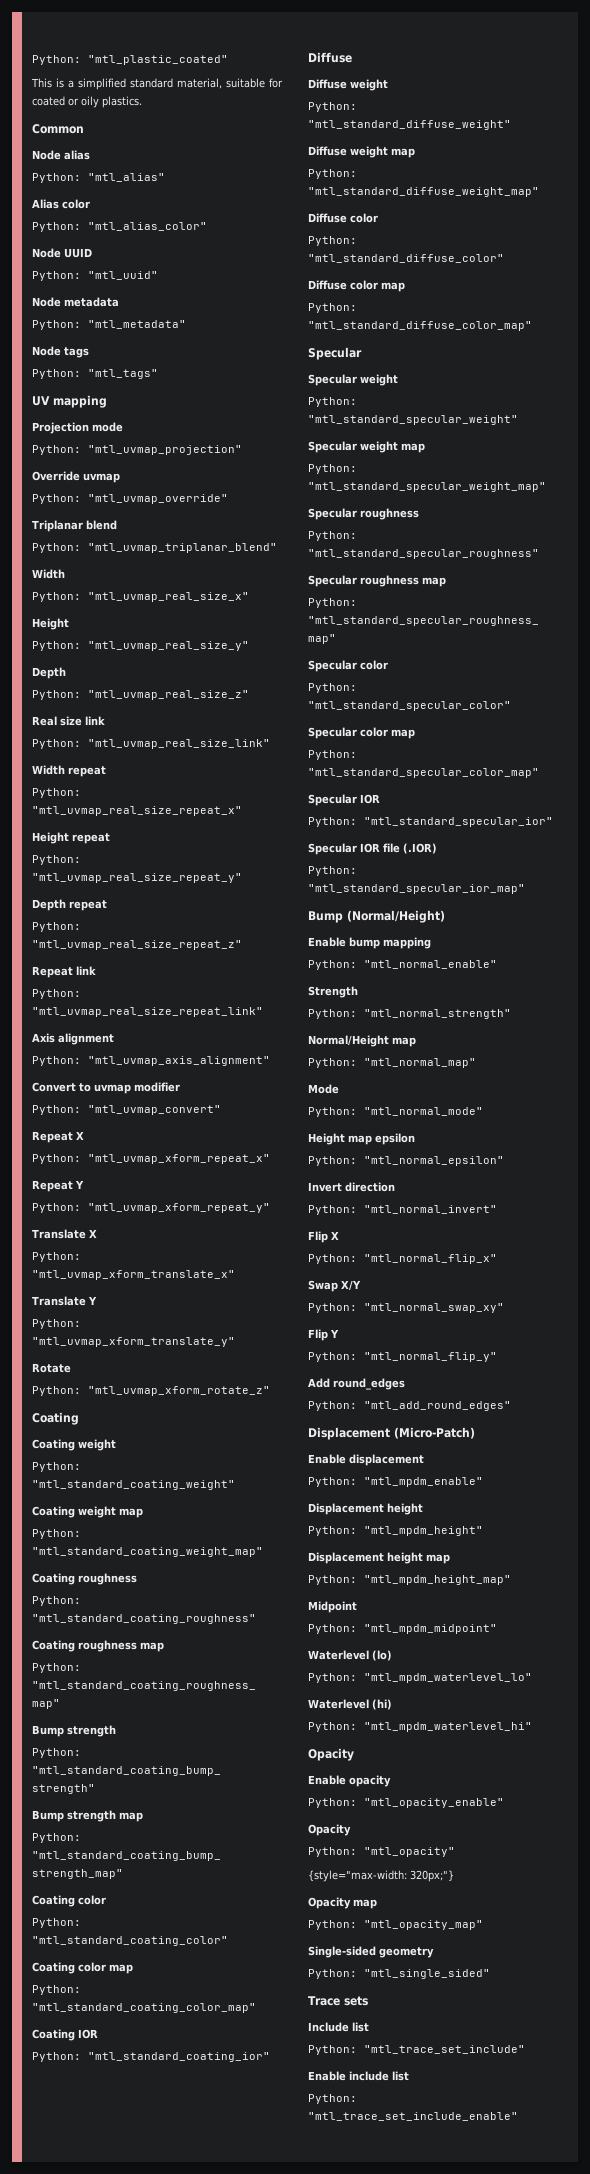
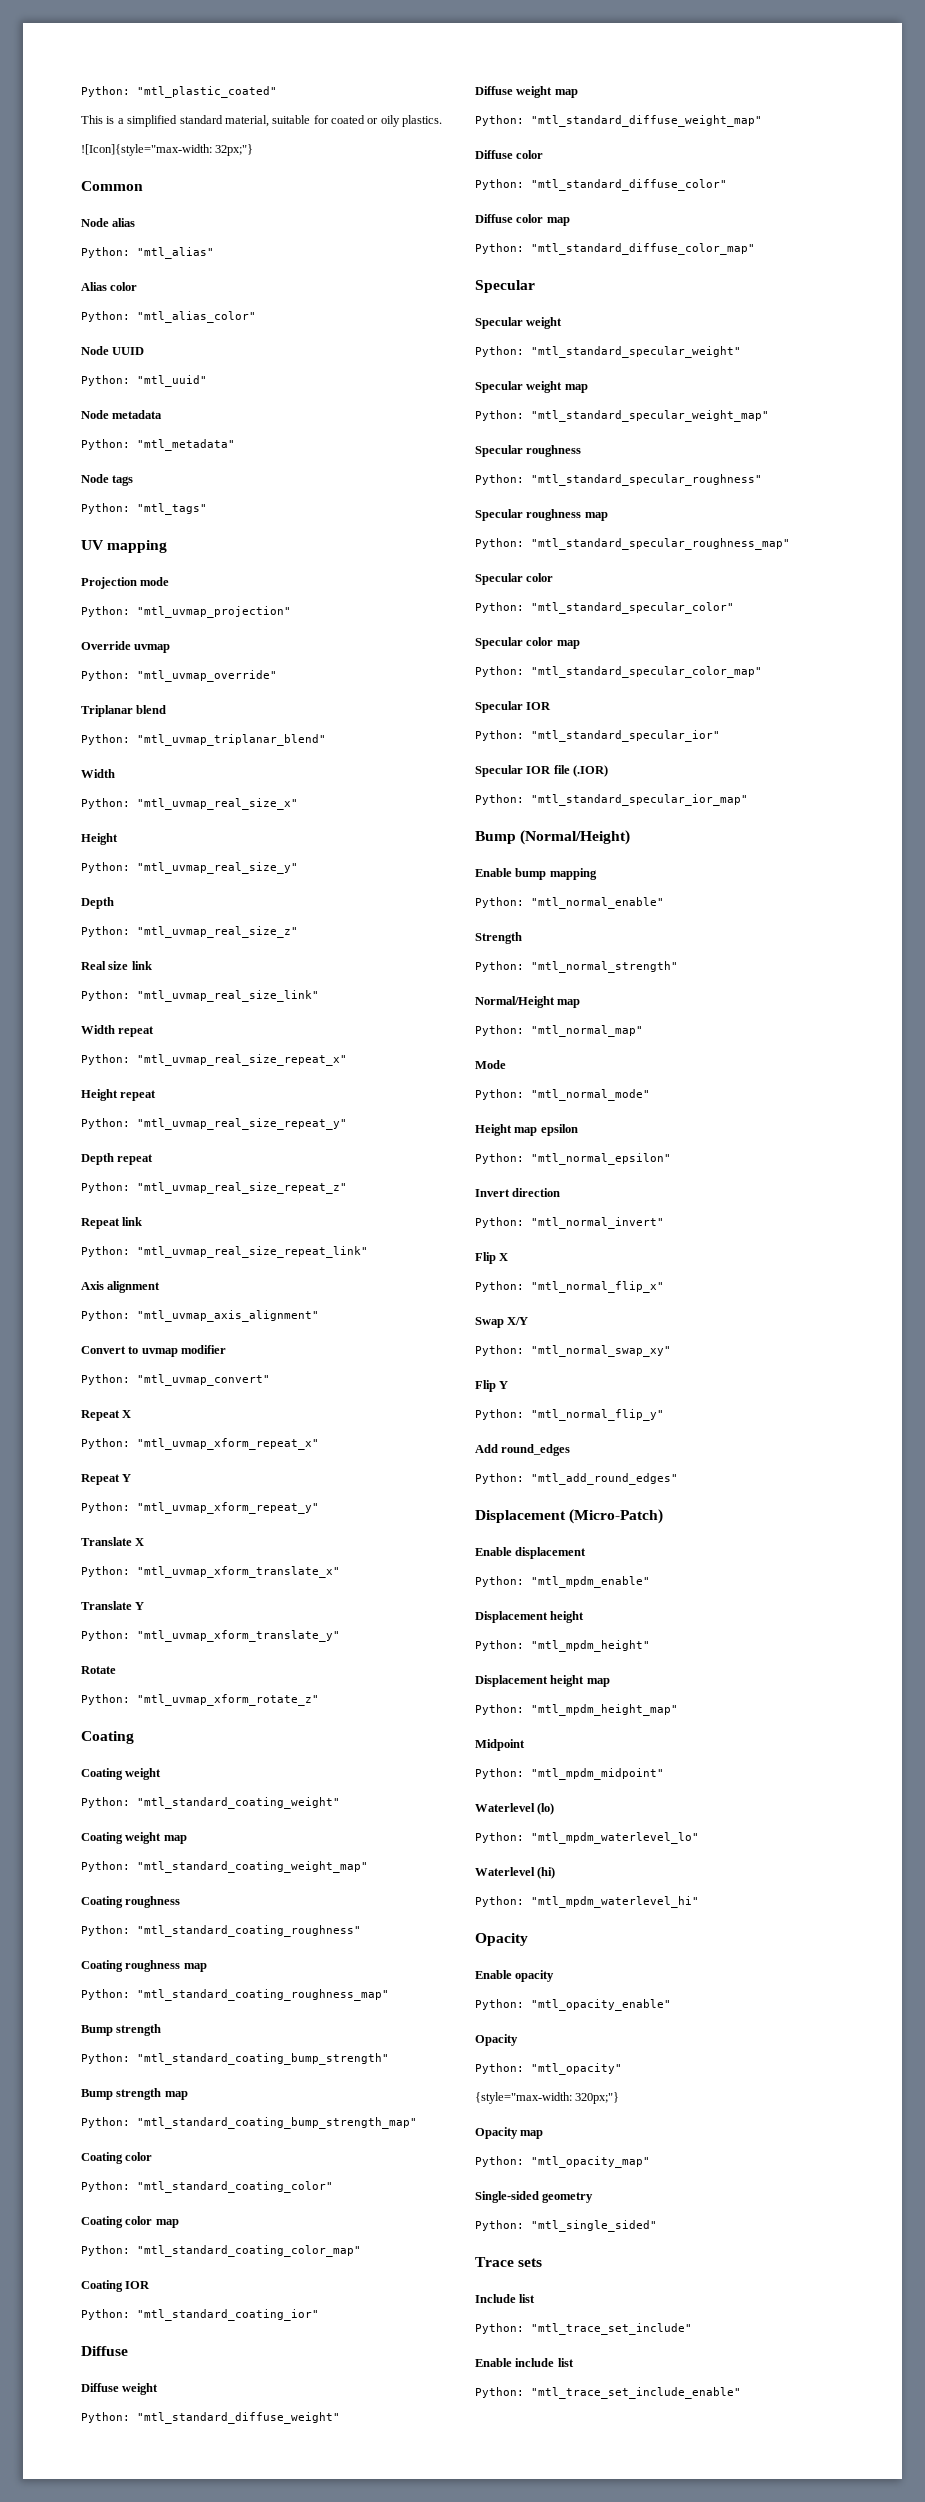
+ ![Icon]{style="max-width: 32px;"}

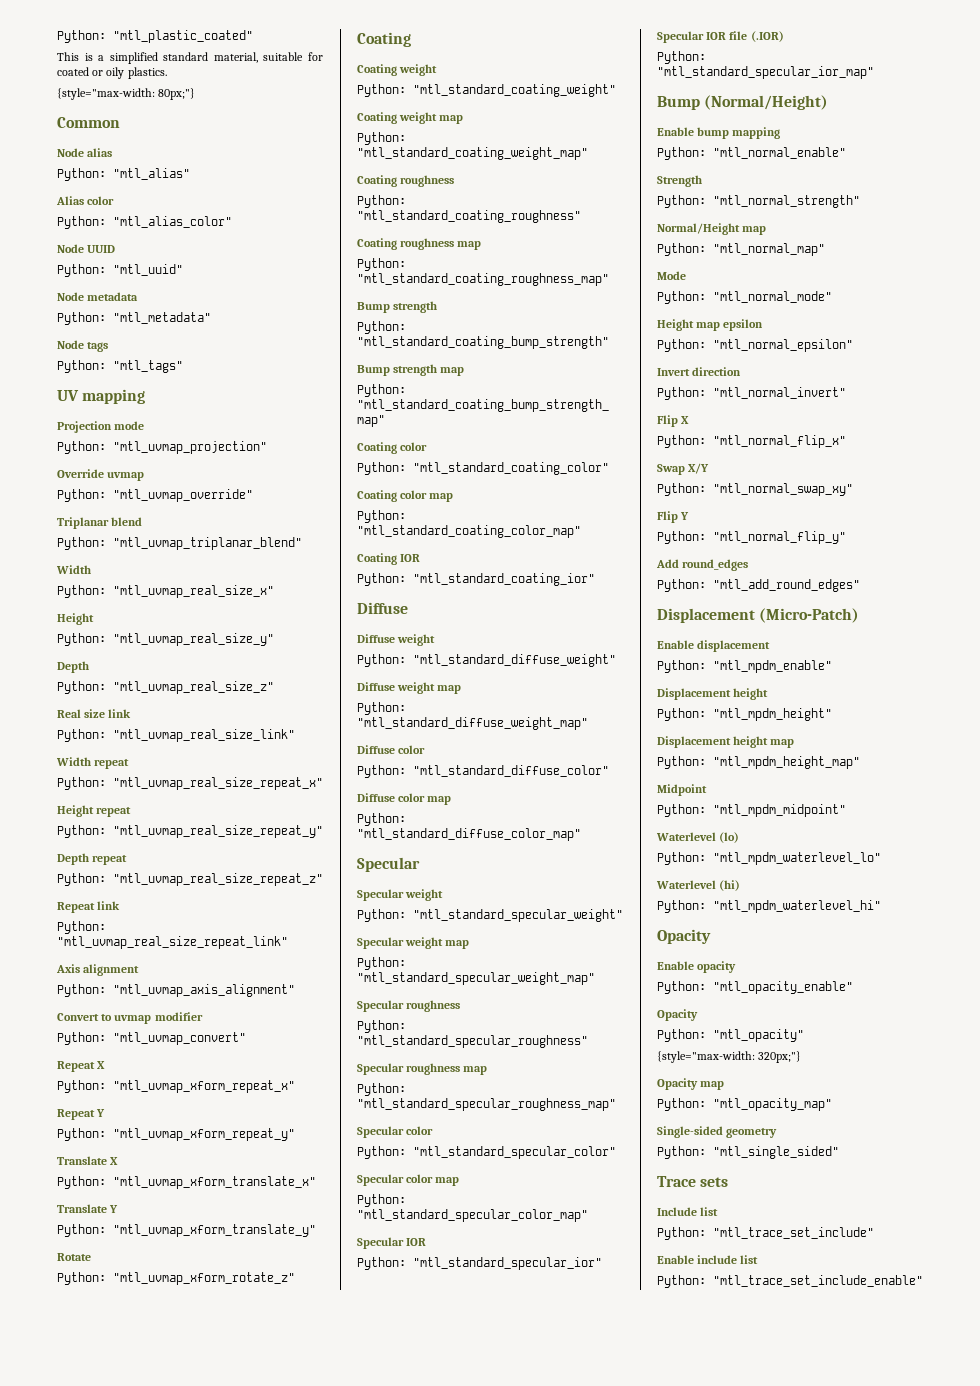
- ![Icon]{style="max-width: 32px;"}
+ {style="max-width: 80px;"}

